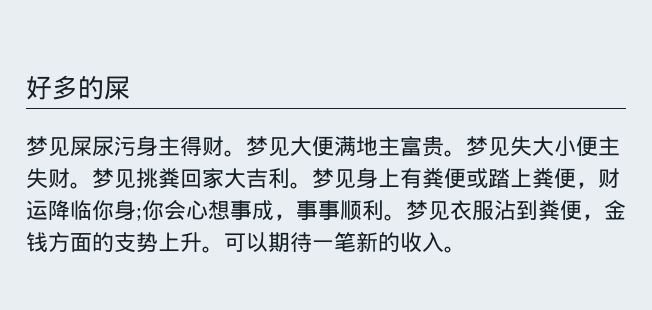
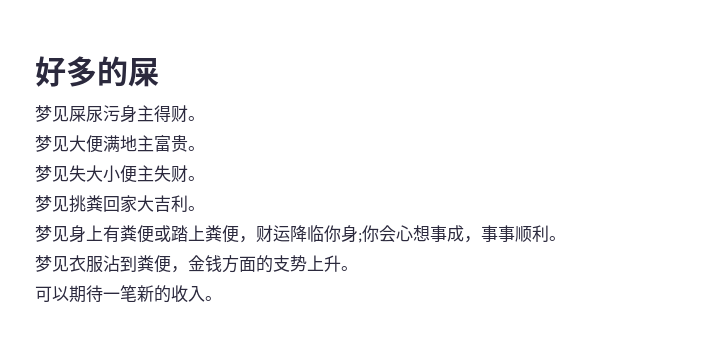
- 梦见屎尿污身主得财。梦见大便满地主富贵。梦见失大小便主失财。梦见挑粪回家大吉利。梦见身上有粪便或踏上粪便，财运降临你身;你会心想事成，事事顺利。梦见衣服沾到粪便，金钱方面的支势上升。可以期待一笔新的收入。
+ 梦见屎尿污身主得财。
+ 梦见大便满地主富贵。
+ 梦见失大小便主失财。
+ 梦见挑粪回家大吉利。
+ 梦见身上有粪便或踏上粪便，财运降临你身;你会心想事成，事事顺利。
+ 梦见衣服沾到粪便，金钱方面的支势上升。
+ 可以期待一笔新的收入。

